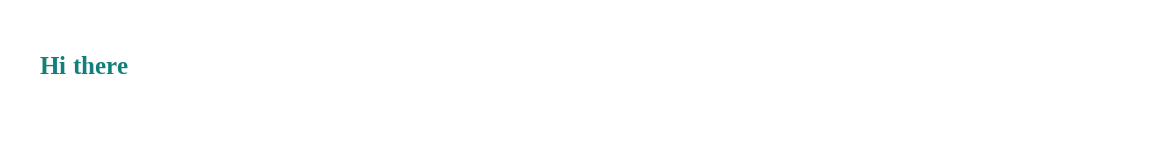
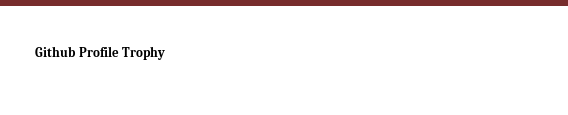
- Hi there
+ Github Profile Trophy

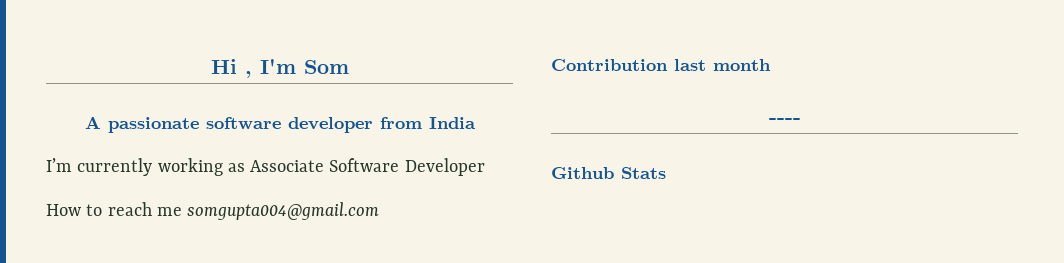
- Github Profile Trophy
+ Hi , I'm Som
+ A passionate software developer from India
+ I’m currently working as Associate Software Developer
+ How to reach me somgupta004@gmail.com
+ Contribution last month
+ ----
+ Github Stats

